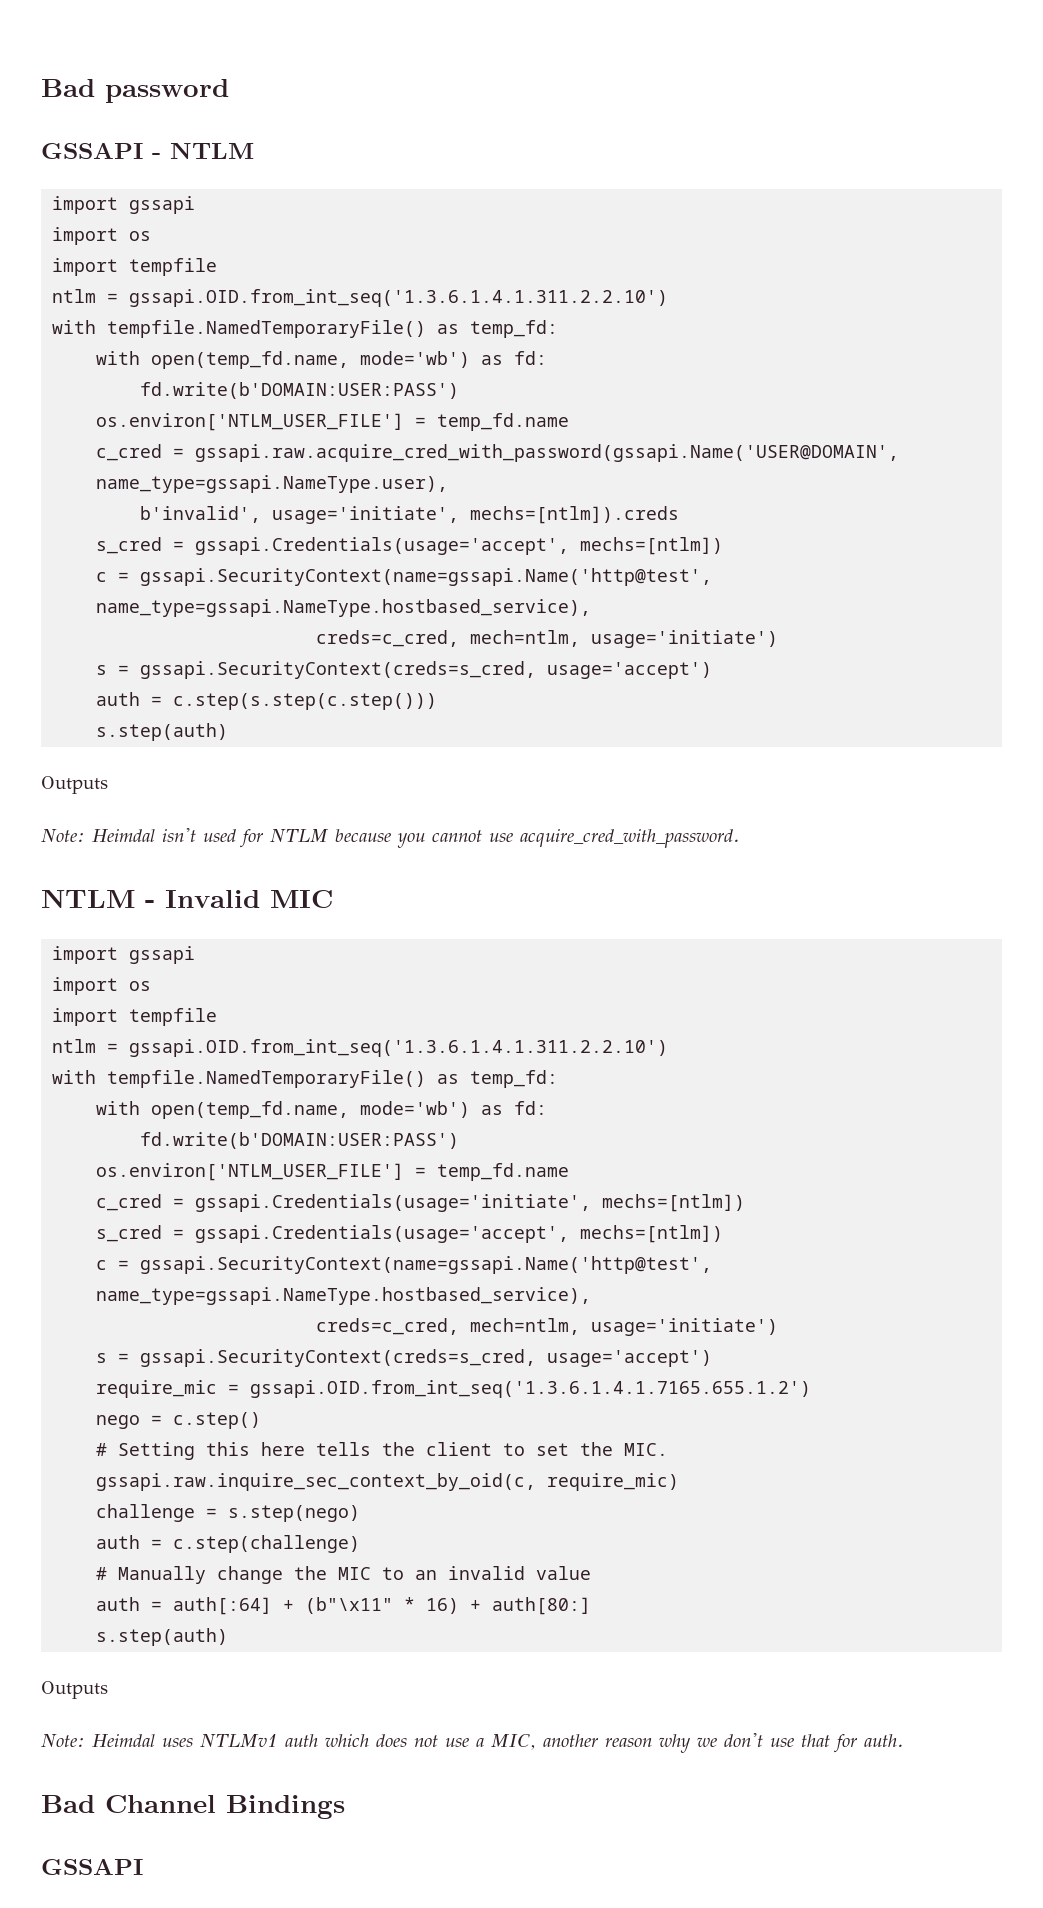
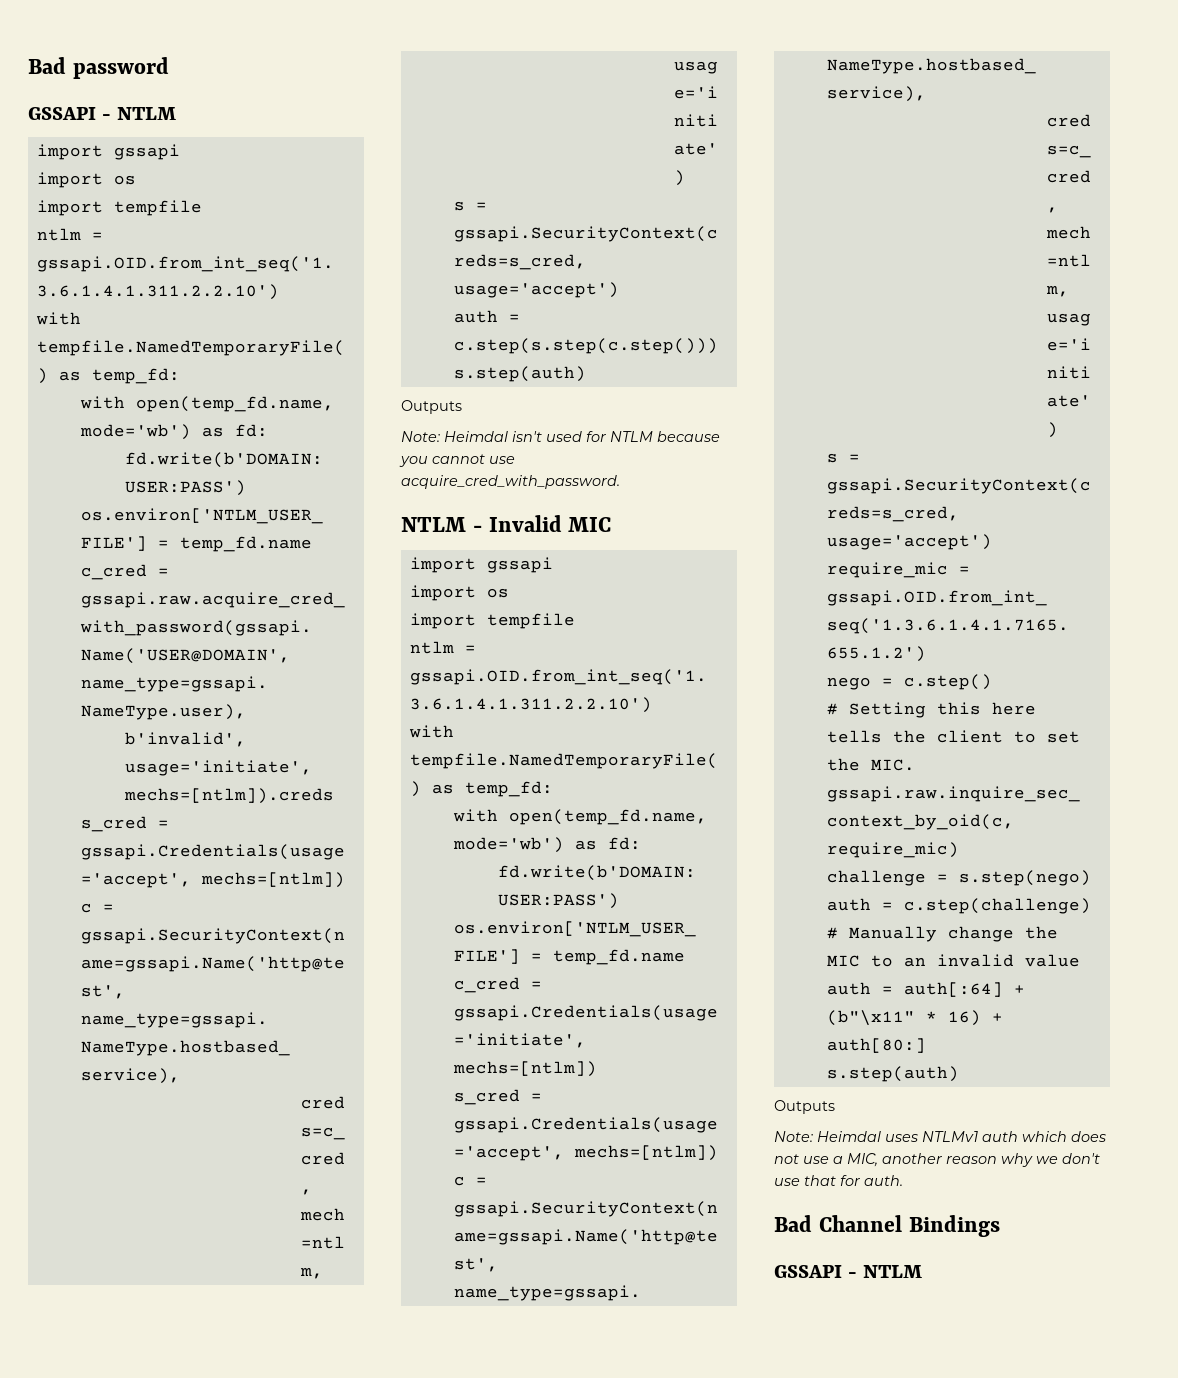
  Bad Channel Bindings
- GSSAPI
+ GSSAPI - NTLM

